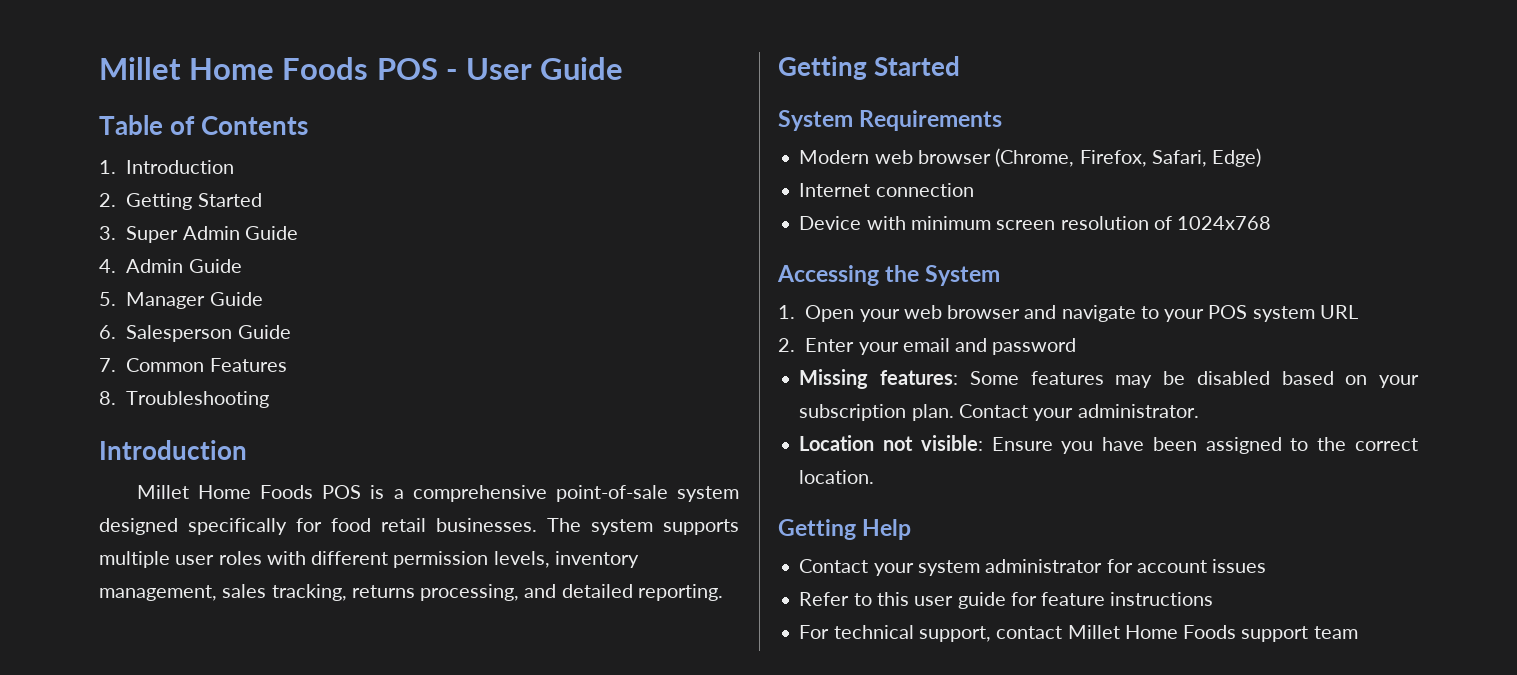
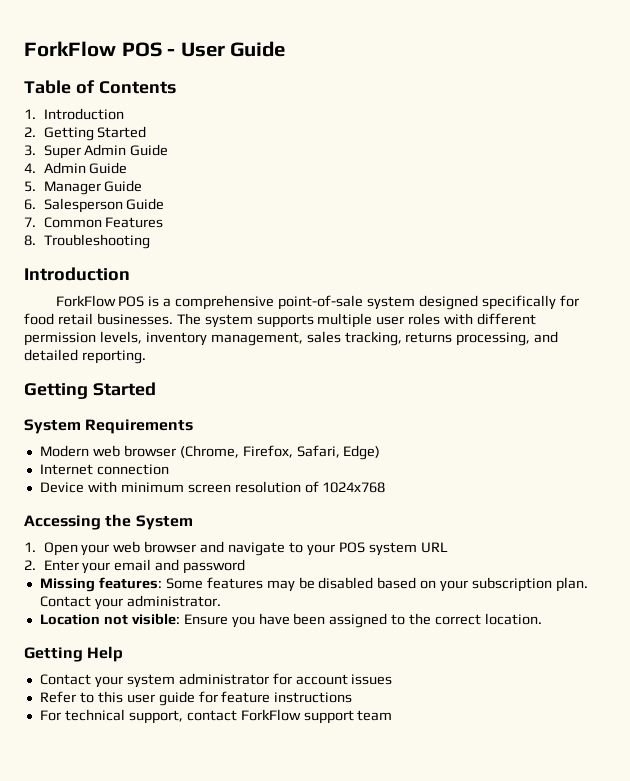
- Millet Home Foods POS - User Guide
+ ForkFlow POS - User Guide
- Millet Home Foods POS is a comprehensive point-of-sale system designed specifically for food retail businesses.
+ ForkFlow POS is a comprehensive point-of-sale system designed specifically for food retail businesses.
- For technical support, contact Millet Home Foods support team
+ For technical support, contact ForkFlow support team

